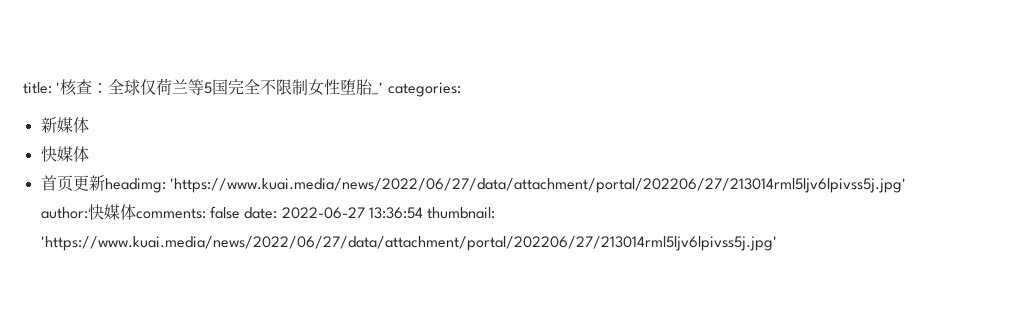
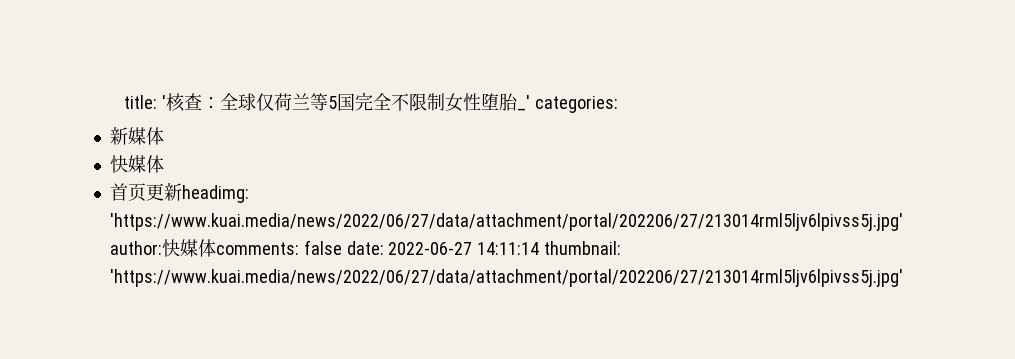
- 首页更新headimg: 'https://www.kuai.media/news/2022/06/27/data/attachment/portal/202206/27/213014rml5ljv6lpivss5j.jpg' author:快媒体comments: false date: 2022-06-27 13:36:54 thumbnail: 'https://www.kuai.media/news/2022/06/27/data/attachment/portal/202206/27/213014rml5ljv6lpivss5j.jpg'
+ 首页更新headimg: 'https://www.kuai.media/news/2022/06/27/data/attachment/portal/202206/27/213014rml5ljv6lpivss5j.jpg' author:快媒体comments: false date: 2022-06-27 14:11:14 thumbnail: 'https://www.kuai.media/news/2022/06/27/data/attachment/portal/202206/27/213014rml5ljv6lpivss5j.jpg'

